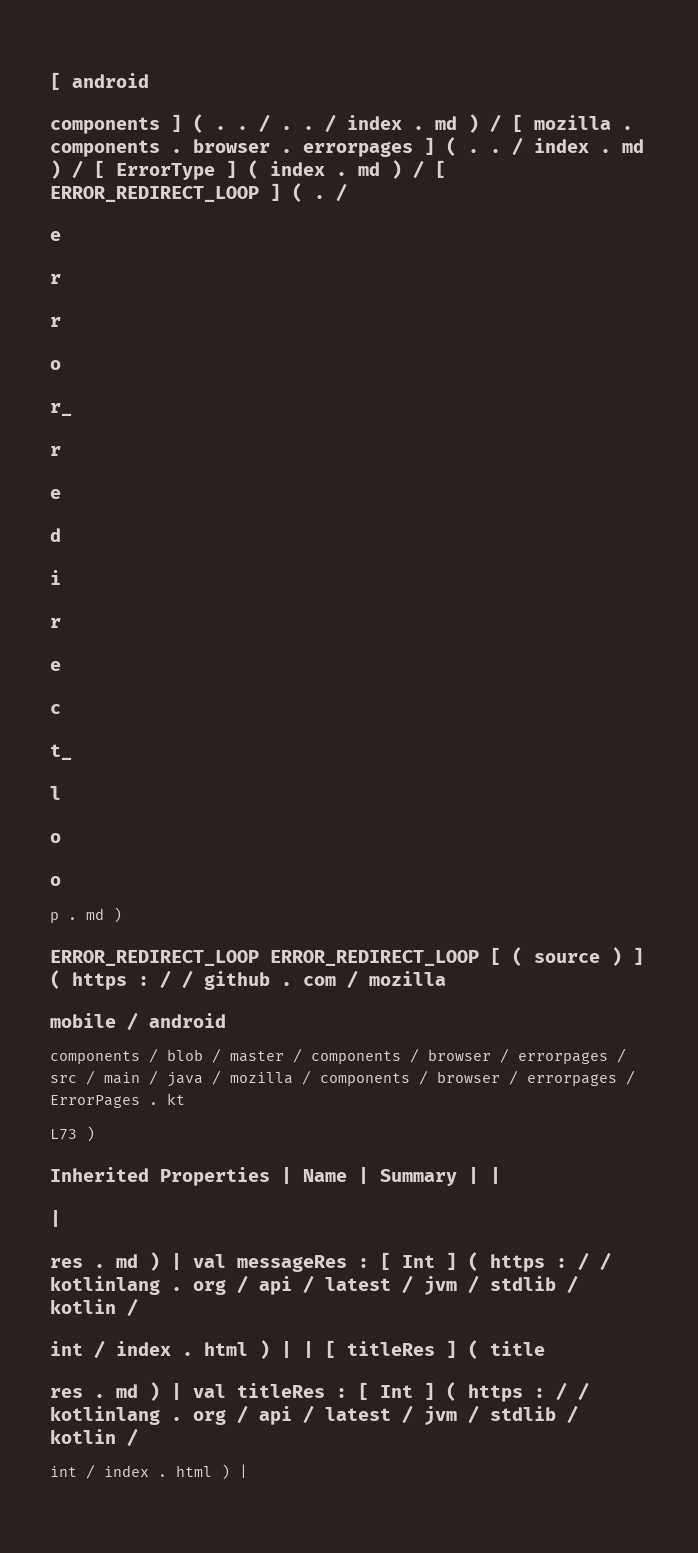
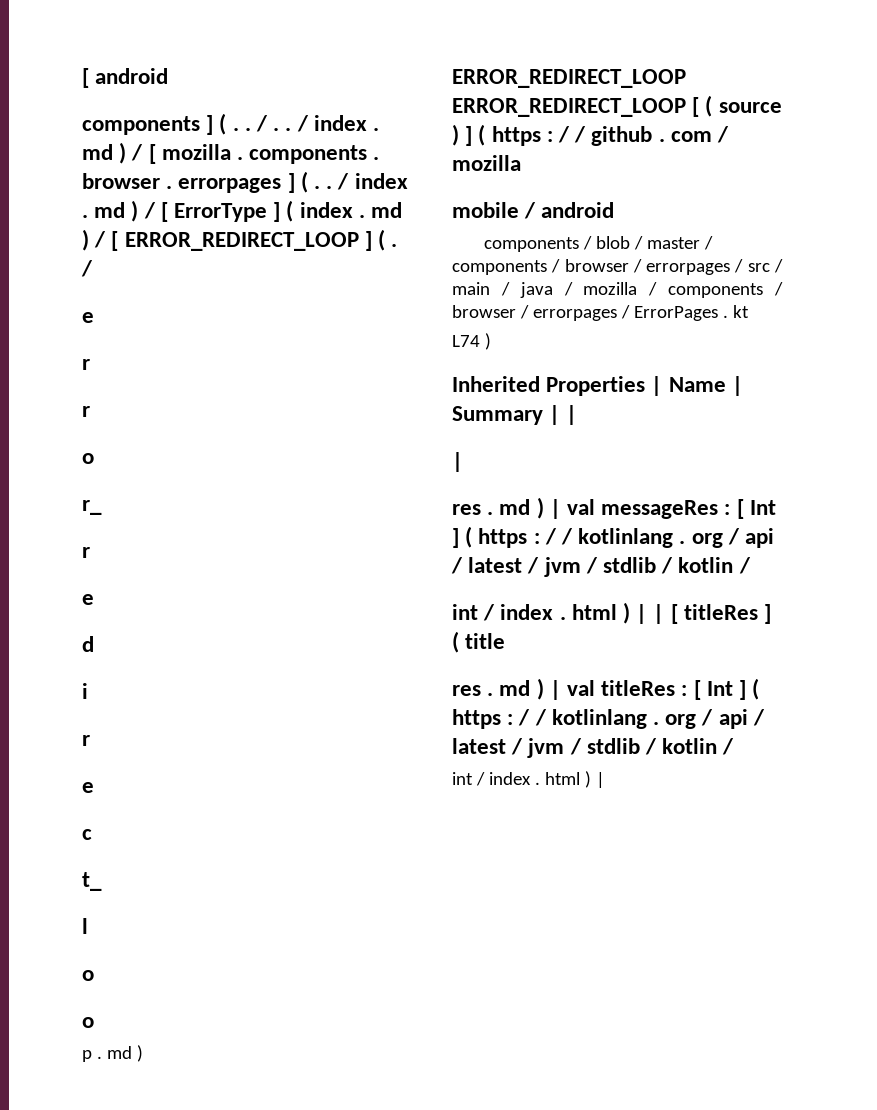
- L73 )
+ L74 )

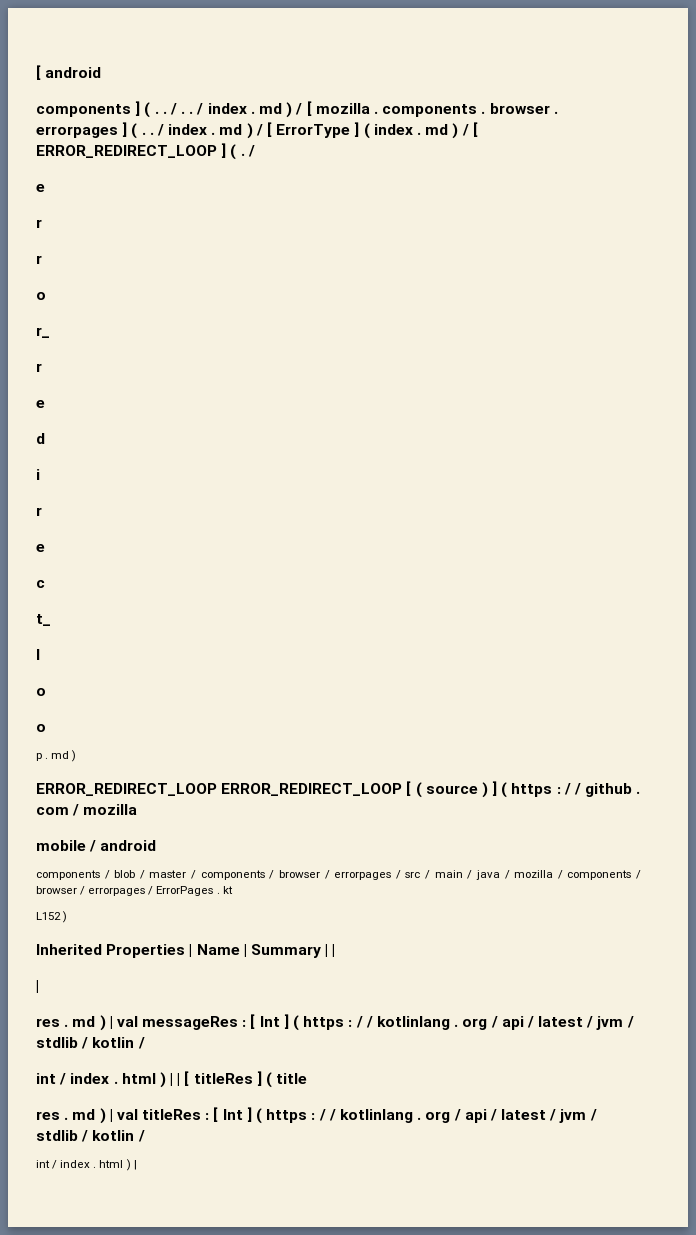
- L74 )
+ L152 )

